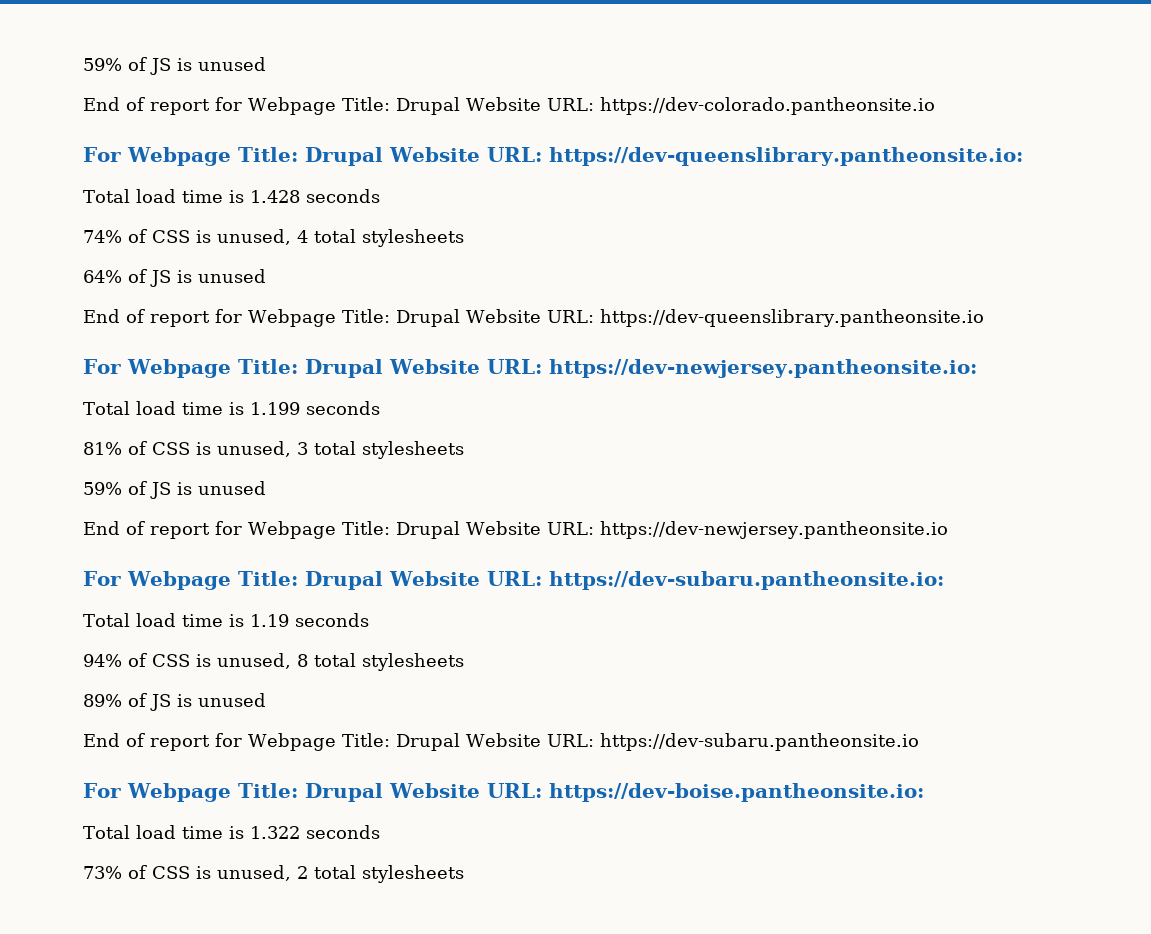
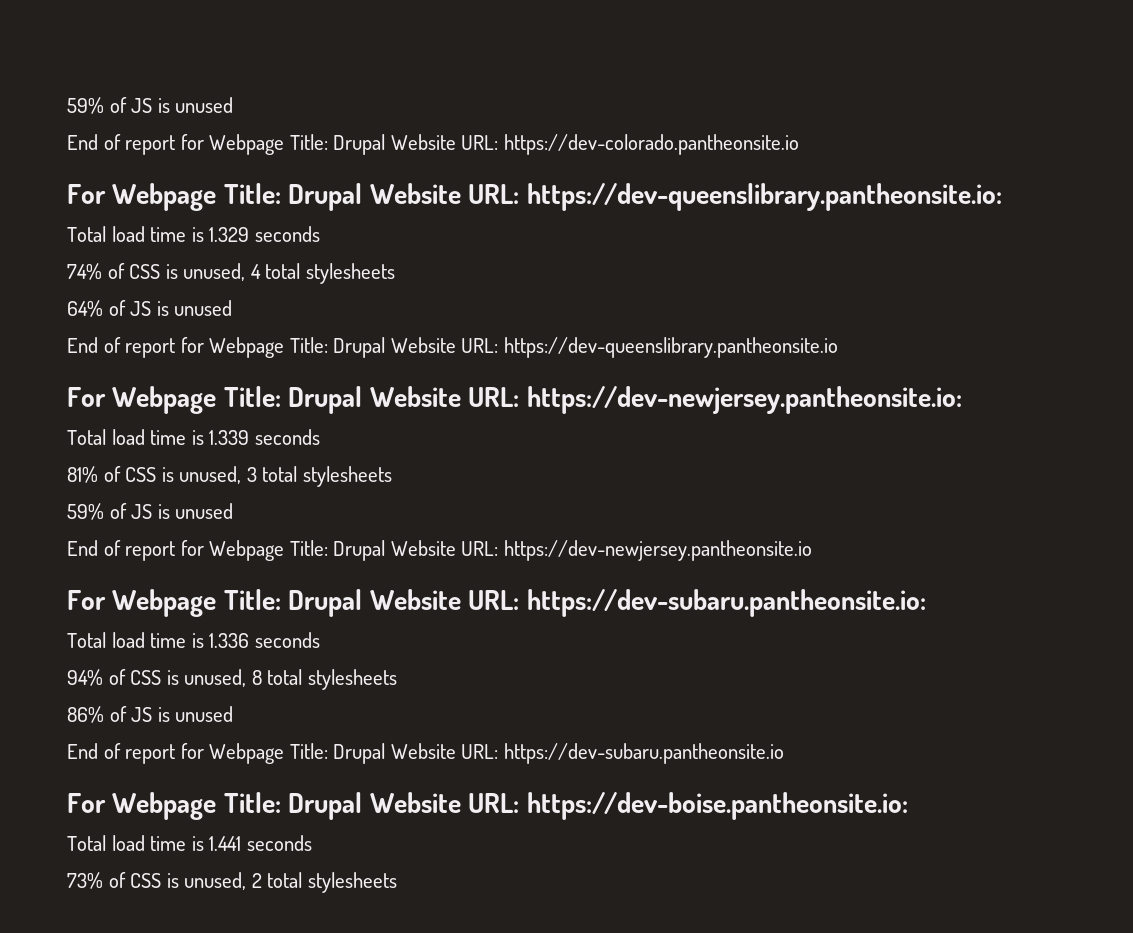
- Total load time is 1.428 seconds
+ Total load time is 1.329 seconds
- Total load time is 1.199 seconds
+ Total load time is 1.339 seconds
- Total load time is 1.19 seconds
+ Total load time is 1.336 seconds
- 89% of JS is unused
+ 86% of JS is unused
- Total load time is 1.322 seconds
+ Total load time is 1.441 seconds

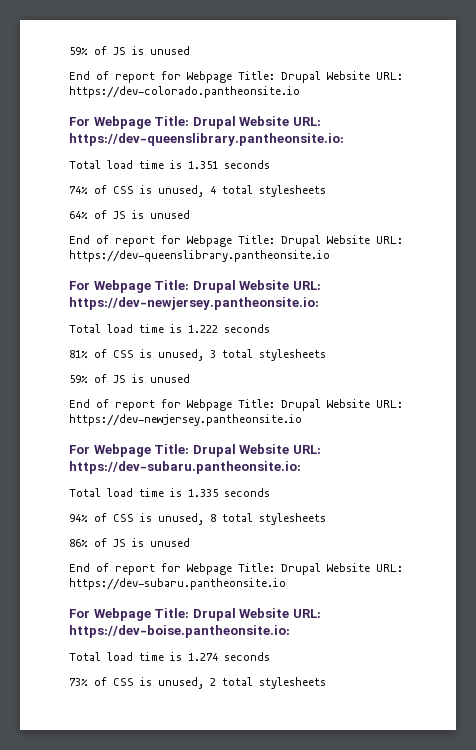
- Total load time is 1.329 seconds
+ Total load time is 1.351 seconds
- Total load time is 1.339 seconds
+ Total load time is 1.222 seconds
- Total load time is 1.336 seconds
+ Total load time is 1.335 seconds
- Total load time is 1.441 seconds
+ Total load time is 1.274 seconds

